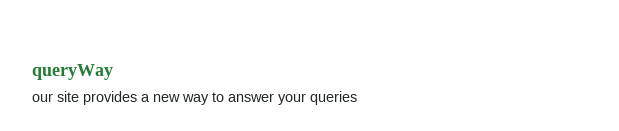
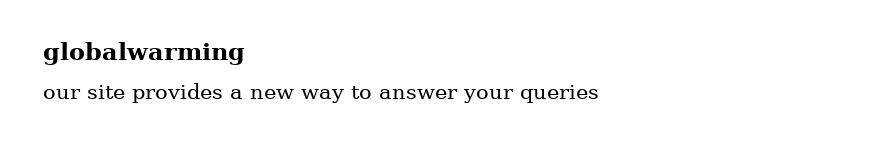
- queryWay
+ globalwarming

